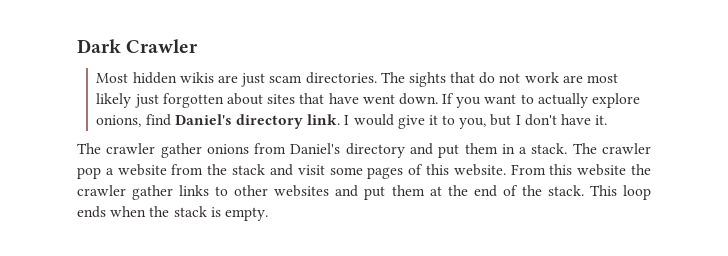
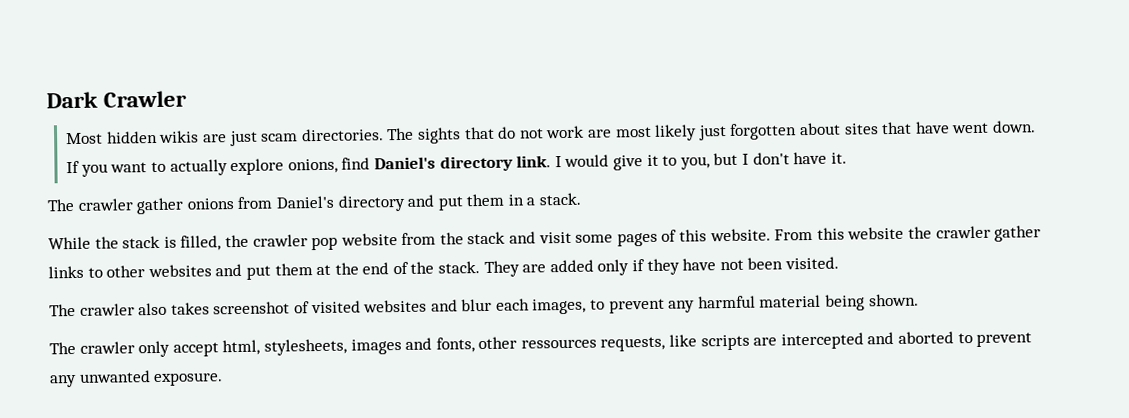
- The crawler gather onions from Daniel's directory and put them in a stack. The crawler pop a website from the stack and visit some pages of this website.
+ The crawler gather onions from Daniel's directory and put them in a stack.
+ While the stack is filled, the crawler pop website from the stack and visit some pages of this website.
- This loop ends when the stack is empty.
+ They are added only if they have not been visited.
+ The crawler also takes screenshot of visited websites and blur each images, to prevent any harmful material being shown.
+ The crawler only accept html, stylesheets, images and fonts, other ressources requests, like scripts are intercepted and aborted to prevent any unwanted exposure.

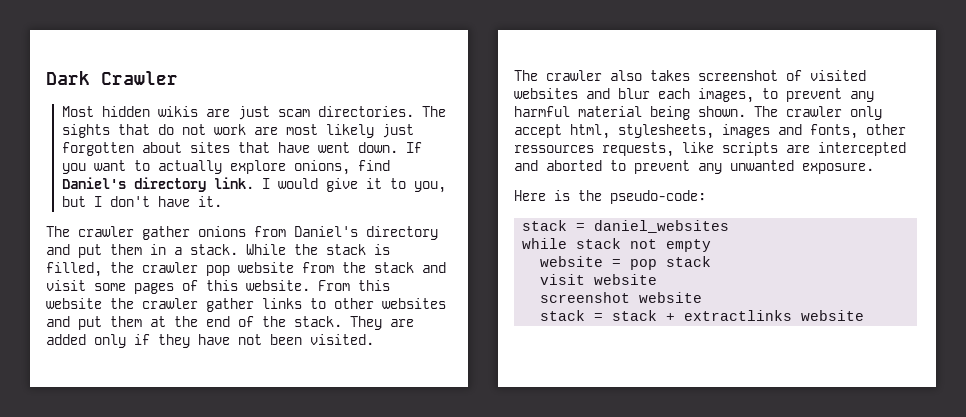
- The crawler gather onions from Daniel's directory and put them in a stack.
- While the stack is filled, the crawler pop website from the stack and visit some pages of this website.
+ The crawler gather onions from Daniel's directory and put them in a stack. While the stack is filled, the crawler pop website from the stack and visit some pages of this website.
- The crawler also takes screenshot of visited websites and blur each images, to prevent any harmful material being shown.
- The crawler only accept html, stylesheets, images and fonts, other ressources requests, like scripts are intercepted and aborted to prevent any unwanted exposure.
+ The crawler also takes screenshot of visited websites and blur each images, to prevent any harmful material being shown. The crawler only accept html, stylesheets, images and fonts, other ressources requests, like scripts are intercepted and aborted to prevent any unwanted exposure.
+ Here is the pseudo-code:
+ stack = daniel_websites
+ while stack not empty
+ website = pop stack
+ visit website
+ screenshot website
+ stack = stack + extractlinks website

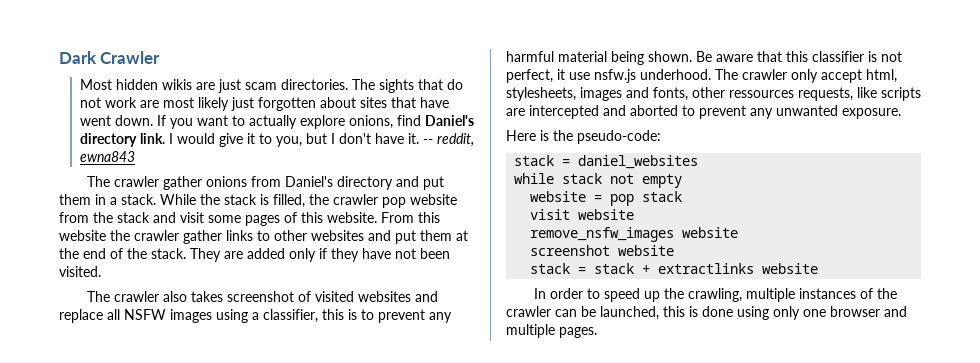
+ -- reddit, ewna843
- The crawler also takes screenshot of visited websites and blur each images, to prevent any harmful material being shown.
+ The crawler also takes screenshot of visited websites and replace all NSFW images using a classifier, this is to prevent any harmful material being shown.
+ Be aware that this classifier is not perfect, it use nsfw.js underhood.
+ remove_nsfw_images website
+ In order to speed up the crawling, multiple instances of the crawler can be launched, this is done using only one browser and multiple pages.

